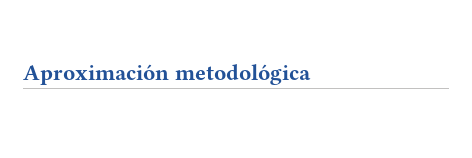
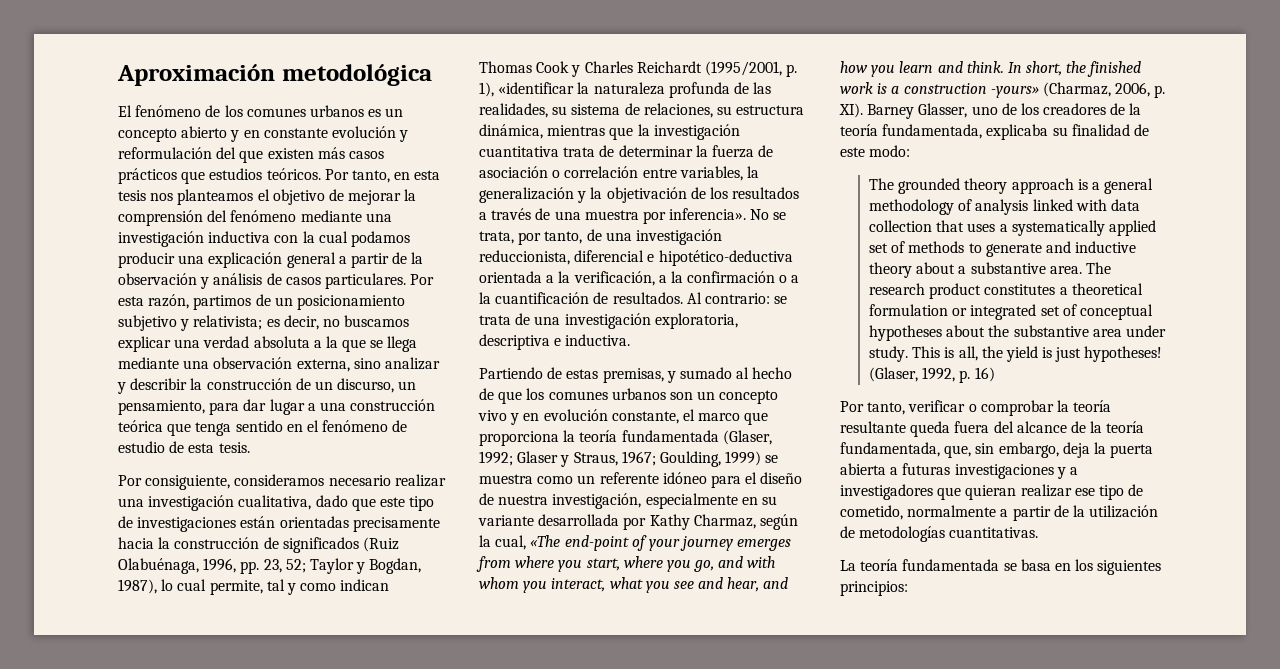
+ El fenómeno de los comunes urbanos es un concepto abierto y en constante evolución y reformulación del que existen más casos prácticos que estudios teóricos. Por tanto, en esta tesis nos planteamos el objetivo de mejorar la comprensión del fenómeno mediante una investigación inductiva con la cual podamos producir una explicación general a partir de la observación y análisis de casos particulares. Por esta razón, partimos de un posicionamiento subjetivo y relativista; es decir, no buscamos explicar una verdad absoluta a la que se llega mediante una observación externa, sino analizar y describir la construcción de un discurso, un pensamiento, para dar lugar a una construcción teórica que tenga sentido en el fenómeno de estudio de esta tesis.
+ Por consiguiente, consideramos necesario realizar una investigación cualitativa, dado que este tipo de investigaciones están orientadas precisamente hacia la construcción de significados (Ruiz Olabuénaga, 1996, pp. 23, 52; Taylor y Bogdan, 1987), lo cual permite, tal y como indican Thomas Cook y Charles Reichardt (1995/2001, p. 1), «identificar la naturaleza profunda de las realidades, su sistema de relaciones, su estructura dinámica, mientras que la investigación cuantitativa trata de determinar la fuerza de asociación o correlación entre variables, la generalización y la objetivación de los resultados a través de una muestra por inferencia». No se trata, por tanto, de una investigación reduccionista, diferencial e hipotético-deductiva orientada a la verificación, a la confirmación o a la cuantificación de resultados. Al contrario: se trata de una investigación exploratoria, descriptiva e inductiva.
+ Partiendo de estas premisas, y sumado al hecho de que los comunes urbanos son un concepto vivo y en evolución constante, el marco que proporciona la teoría fundamentada (Glaser, 1992; Glaser y Straus, 1967; Goulding, 1999) se muestra como un referente idóneo para el diseño de nuestra investigación, especialmente en su variante desarrollada por Kathy Charmaz, según la cual, «The end-point of your journey emerges from where you start, where you go, and with whom you interact, what you see and hear, and how you learn and think. In short, the finished work is a construction -yours» (Charmaz, 2006, p. XI). Barney Glasser, uno de los creadores de la teoría fundamentada, explicaba su finalidad de este modo:
+ The grounded theory approach is a general methodology of analysis linked with data collection that uses a systematically applied set of methods to generate and inductive theory about a substantive area. The research product constitutes a theoretical formulation or integrated set of conceptual hypotheses about the substantive area under study. This is all, the yield is just hypotheses! (Glaser, 1992, p. 16)
+ Por tanto, verificar o comprobar la teoría resultante queda fuera del alcance de la teoría fundamentada, que, sin embargo, deja la puerta abierta a futuras investigaciones y a investigadores que quieran realizar ese tipo de cometido, normalmente a partir de la utilización de metodologías cuantitativas.
+ La teoría fundamentada se basa en los siguientes principios:

